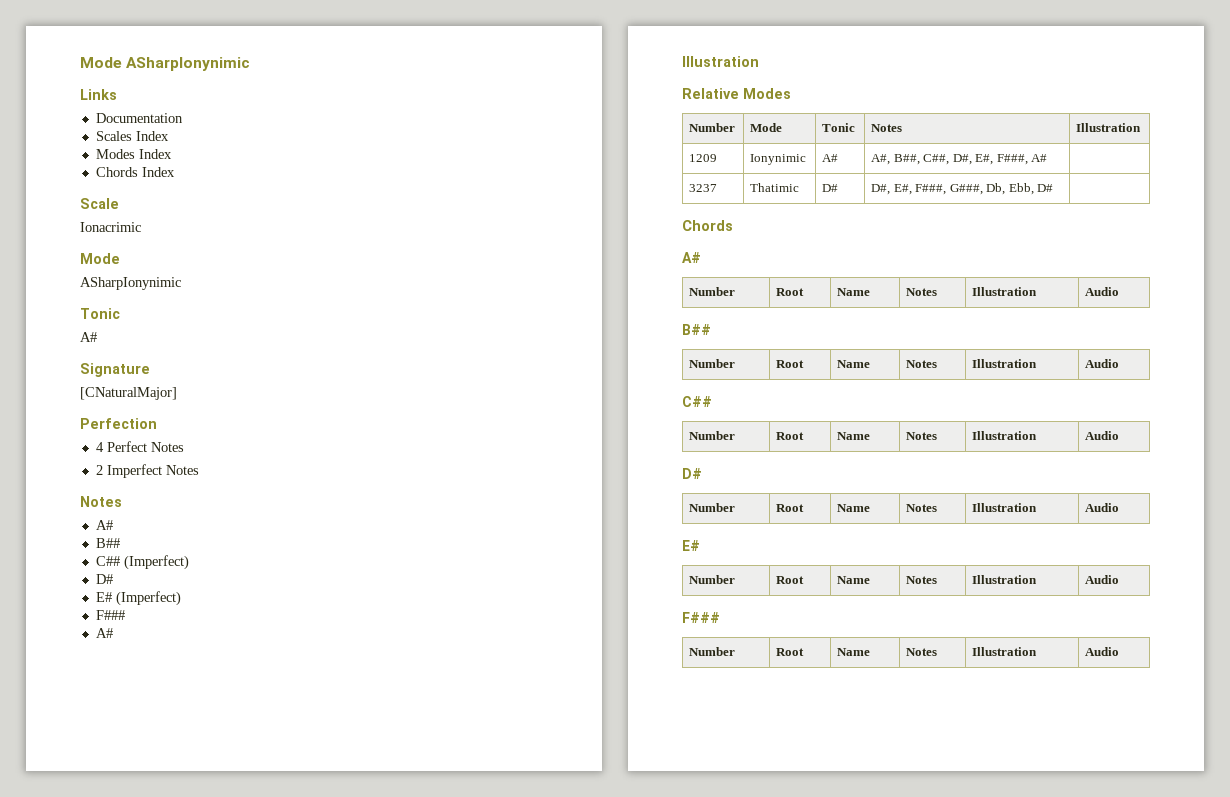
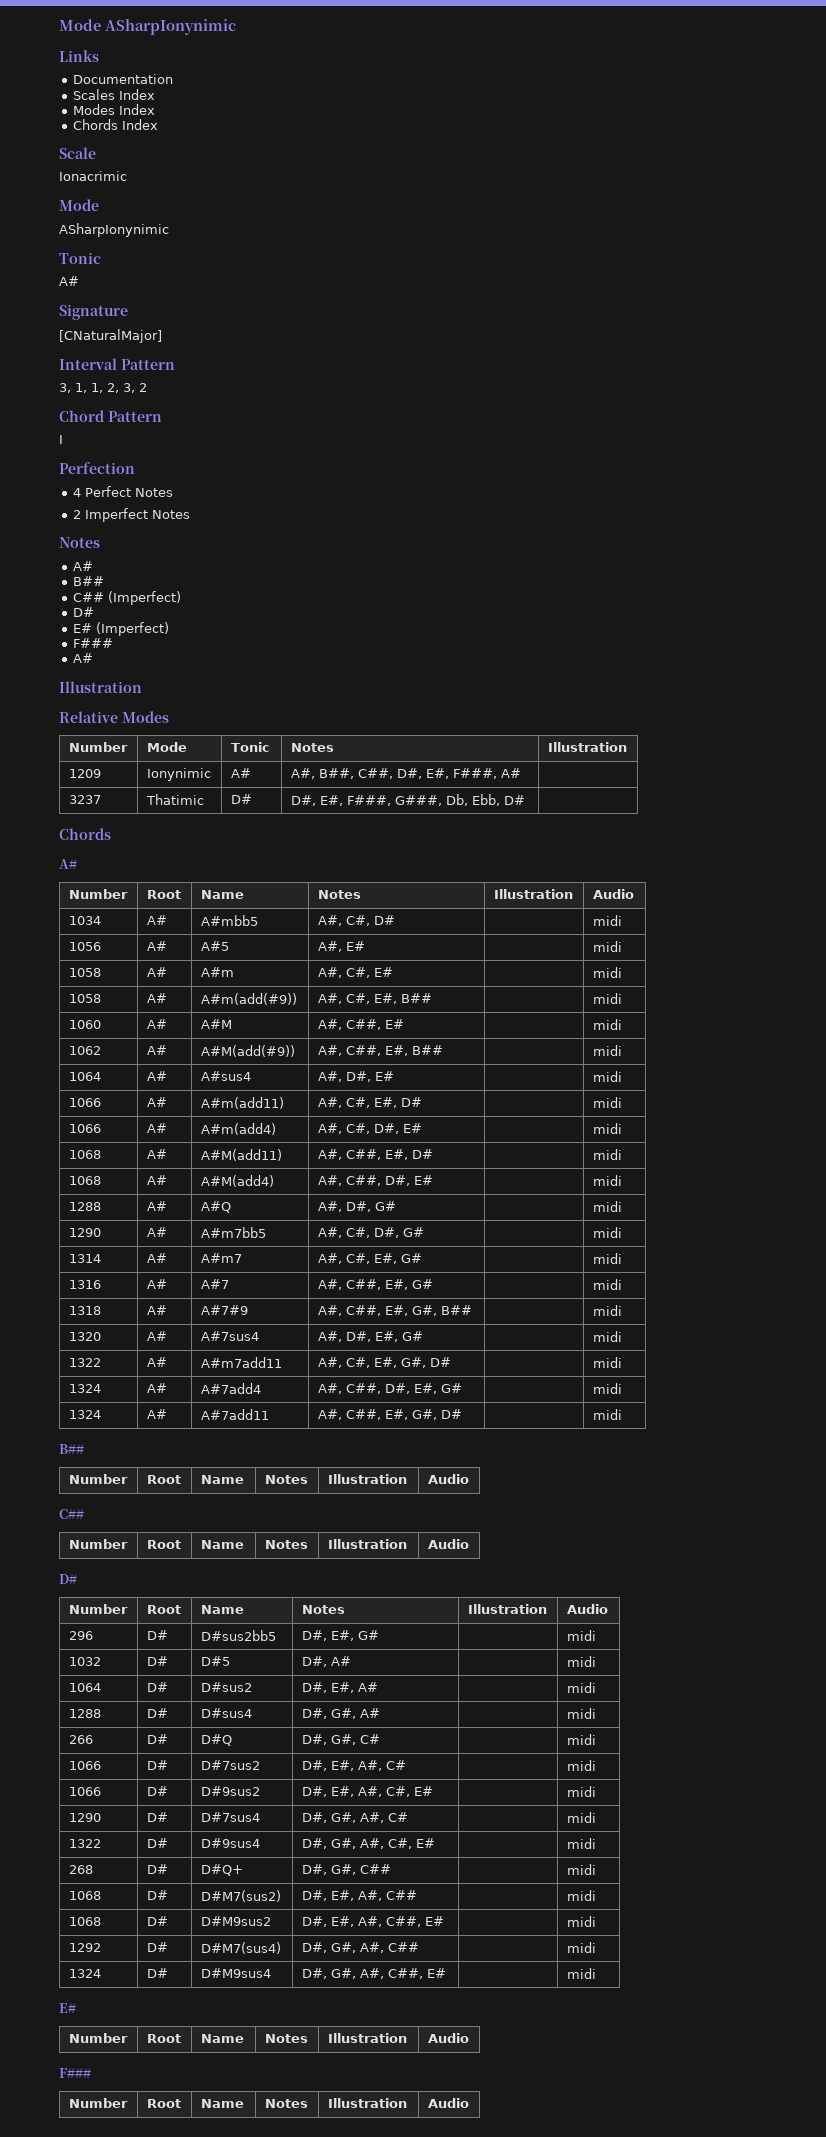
+ Interval Pattern
+ 3, 1, 1, 2, 3, 2
+ Chord Pattern
+ I
+ 1034 | A# | A#mbb5 | A#, C#, D# | | midi
+ 1056 | A# | A#5 | A#, E# | | midi
+ 1058 | A# | A#m | A#, C#, E# | | midi
+ 1058 | A# | A#m(add(#9)) | A#, C#, E#, B## | | midi
+ 1060 | A# | A#M | A#, C##, E# | | midi
+ 1062 | A# | A#M(add(#9)) | A#, C##, E#, B## | | midi
+ 1064 | A# | A#sus4 | A#, D#, E# | | midi
+ 1066 | A# | A#m(add11) | A#, C#, E#, D# | | midi
+ 1066 | A# | A#m(add4) | A#, C#, D#, E# | | midi
+ 1068 | A# | A#M(add11) | A#, C##, E#, D# | | midi
+ 1068 | A# | A#M(add4) | A#, C##, D#, E# | | midi
+ 1288 | A# | A#Q | A#, D#, G# | | midi
+ 1290 | A# | A#m7bb5 | A#, C#, D#, G# | | midi
+ 1314 | A# | A#m7 | A#, C#, E#, G# | | midi
+ 1316 | A# | A#7 | A#, C##, E#, G# | | midi
+ 1318 | A# | A#7#9 | A#, C##, E#, G#, B## | | midi
+ 1320 | A# | A#7sus4 | A#, D#, E#, G# | | midi
+ 1322 | A# | A#m7add11 | A#, C#, E#, G#, D# | | midi
+ 1324 | A# | A#7add4 | A#, C##, D#, E#, G# | | midi
+ 1324 | A# | A#7add11 | A#, C##, E#, G#, D# | | midi
+ 296 | D# | D#sus2bb5 | D#, E#, G# | | midi
+ 1032 | D# | D#5 | D#, A# | | midi
+ 1064 | D# | D#sus2 | D#, E#, A# | | midi
+ 1288 | D# | D#sus4 | D#, G#, A# | | midi
+ 266 | D# | D#Q | D#, G#, C# | | midi
+ 1066 | D# | D#7sus2 | D#, E#, A#, C# | | midi
+ 1066 | D# | D#9sus2 | D#, E#, A#, C#, E# | | midi
+ 1290 | D# | D#7sus4 | D#, G#, A#, C# | | midi
+ 1322 | D# | D#9sus4 | D#, G#, A#, C#, E# | | midi
+ 268 | D# | D#Q+ | D#, G#, C## | | midi
+ 1068 | D# | D#M7(sus2) | D#, E#, A#, C## | | midi
+ 1068 | D# | D#M9sus2 | D#, E#, A#, C##, E# | | midi
+ 1292 | D# | D#M7(sus4) | D#, G#, A#, C## | | midi
+ 1324 | D# | D#M9sus4 | D#, G#, A#, C##, E# | | midi

